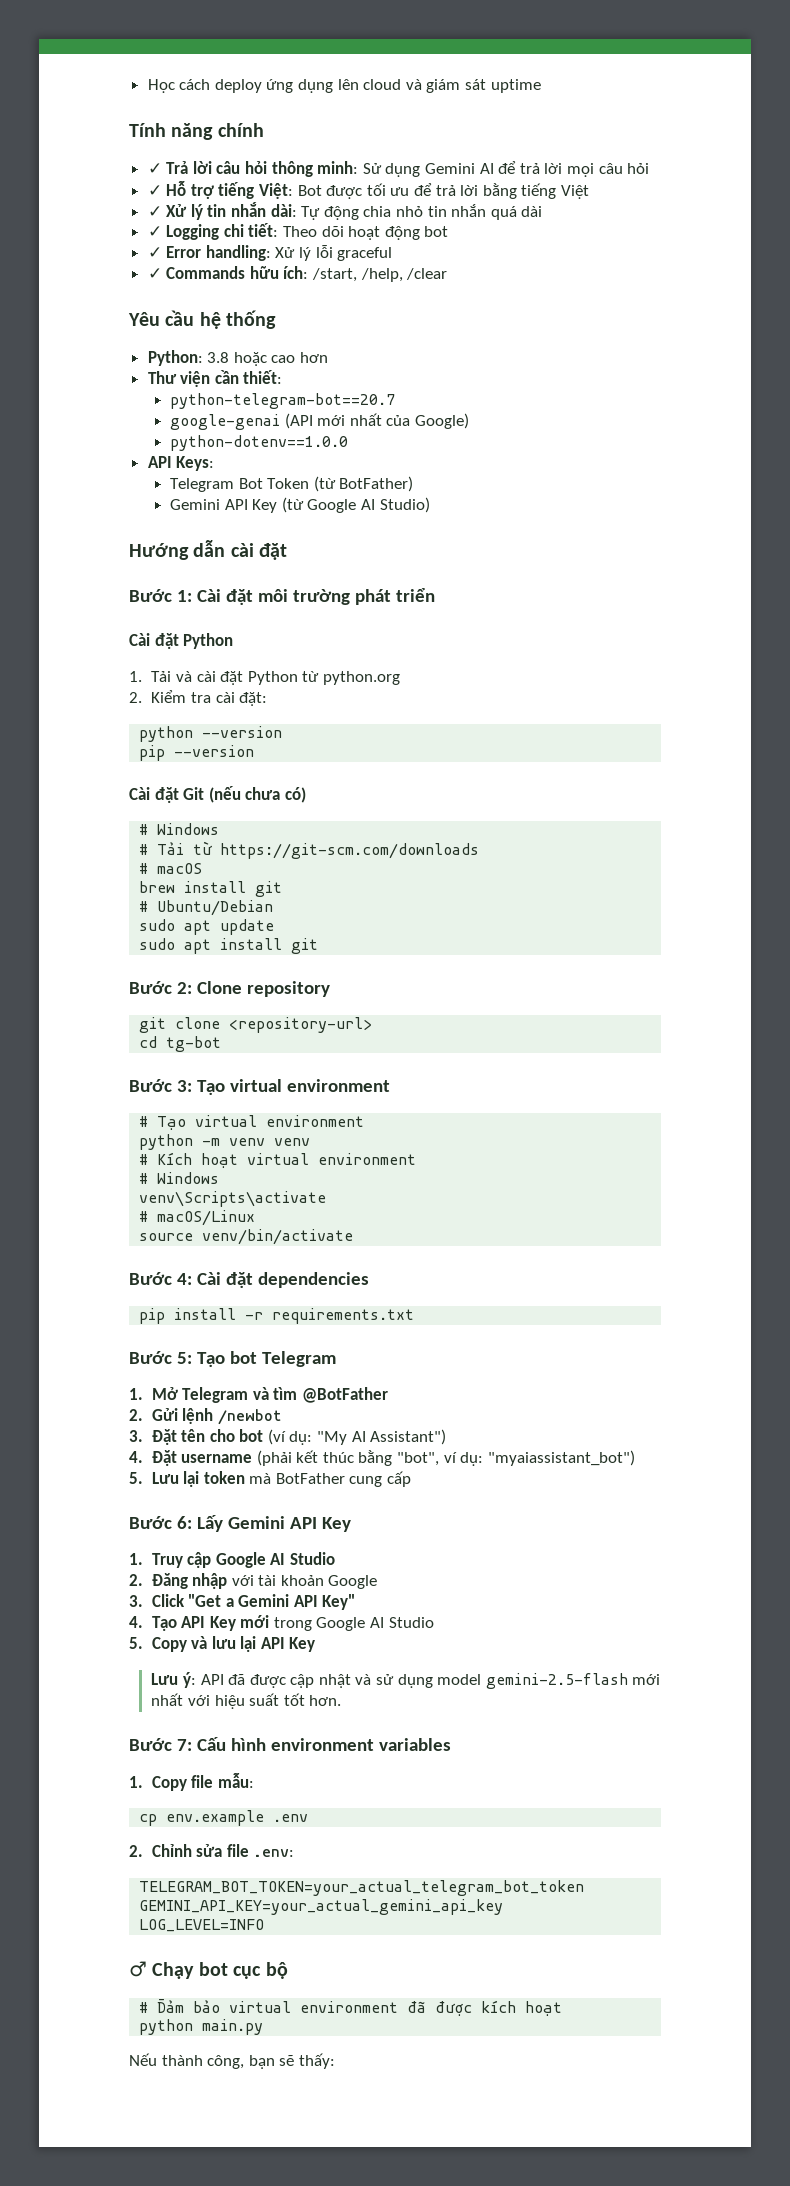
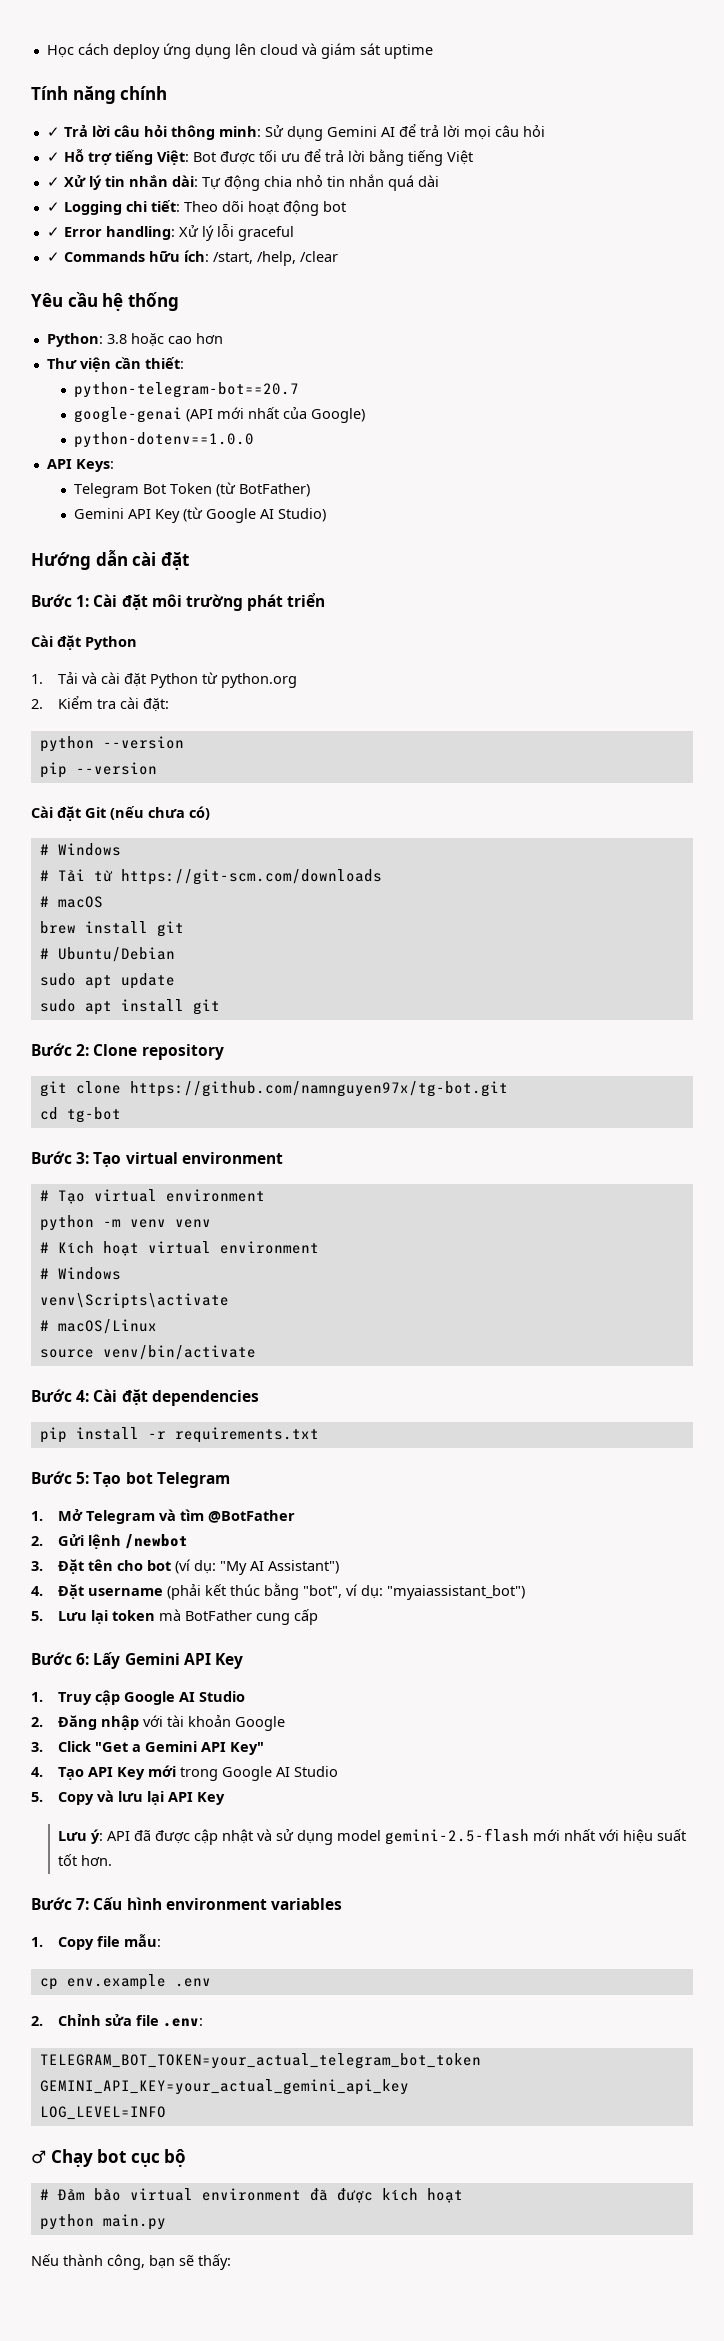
- git clone <repository-url>
+ git clone https://github.com/namnguyen97x/tg-bot.git

